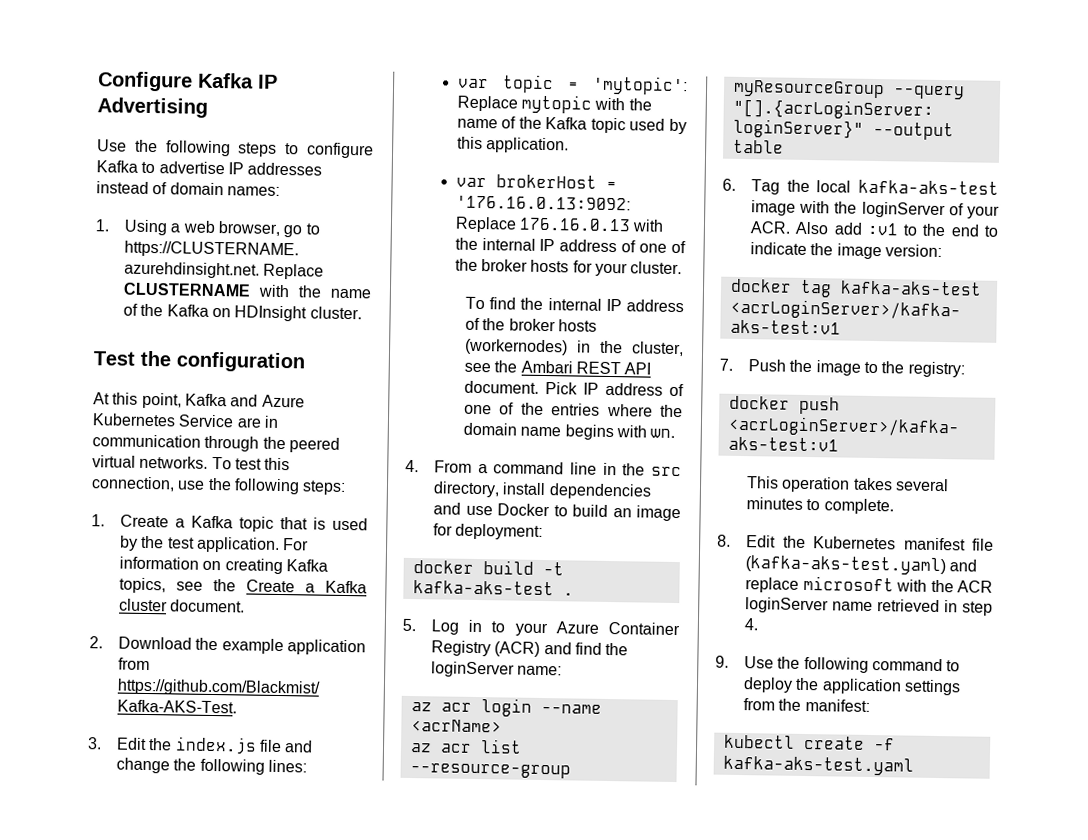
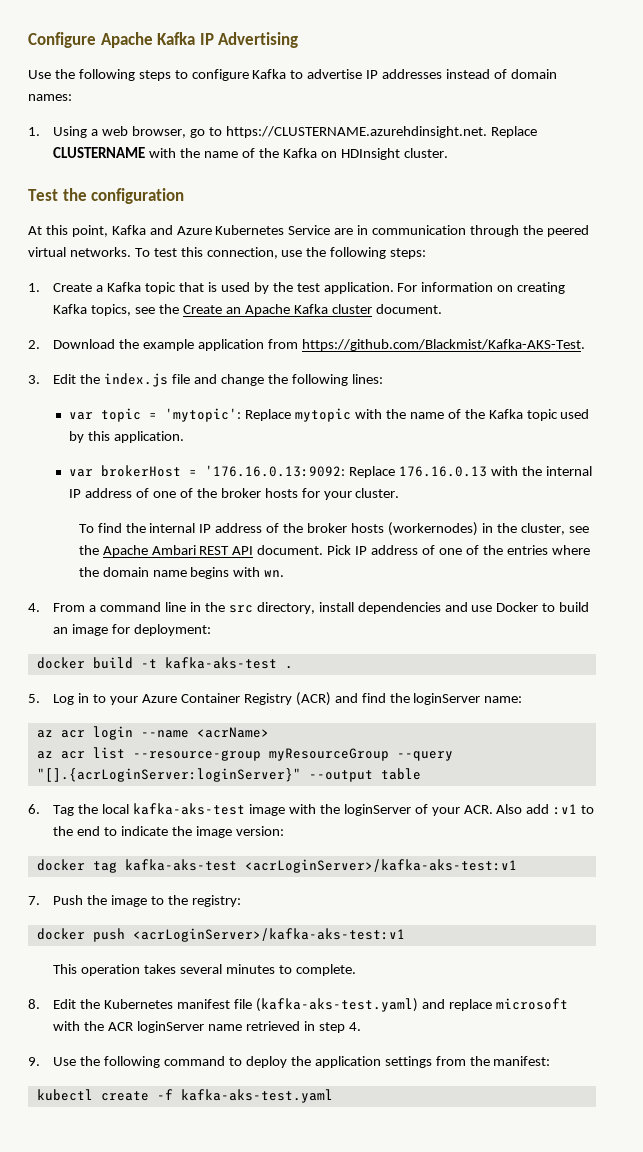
- Configure Kafka IP Advertising
+ Configure Apache Kafka IP Advertising
- For information on creating Kafka topics, see the Create a Kafka cluster document.
+ For information on creating Kafka topics, see the Create an Apache Kafka cluster document.
- To find the internal IP address of the broker hosts (workernodes) in the cluster, see the Ambari REST API document.
+ To find the internal IP address of the broker hosts (workernodes) in the cluster, see the Apache Ambari REST API document.

